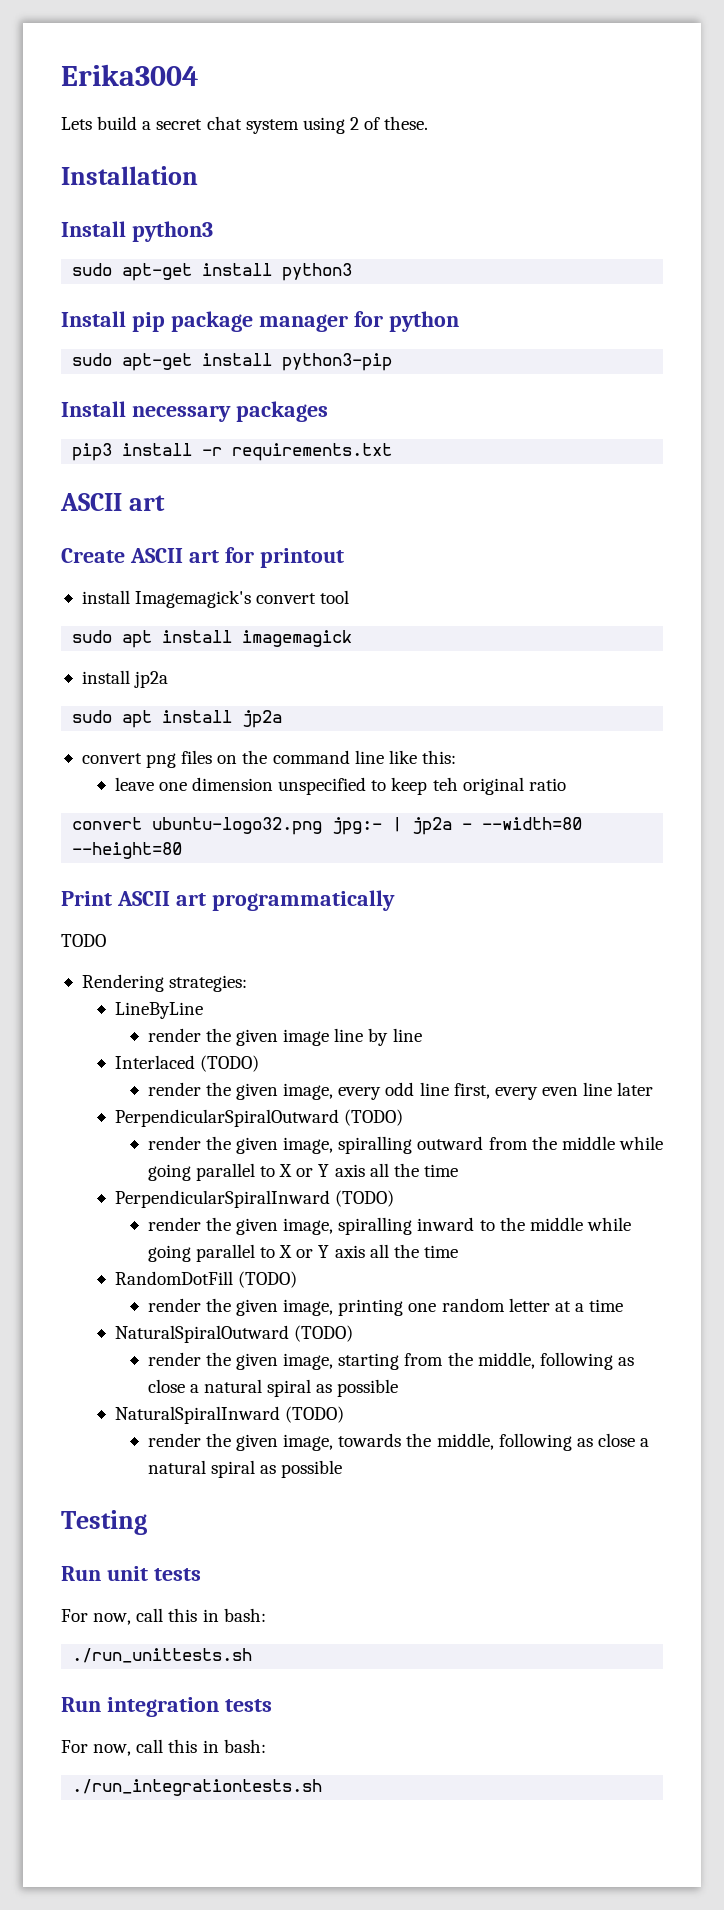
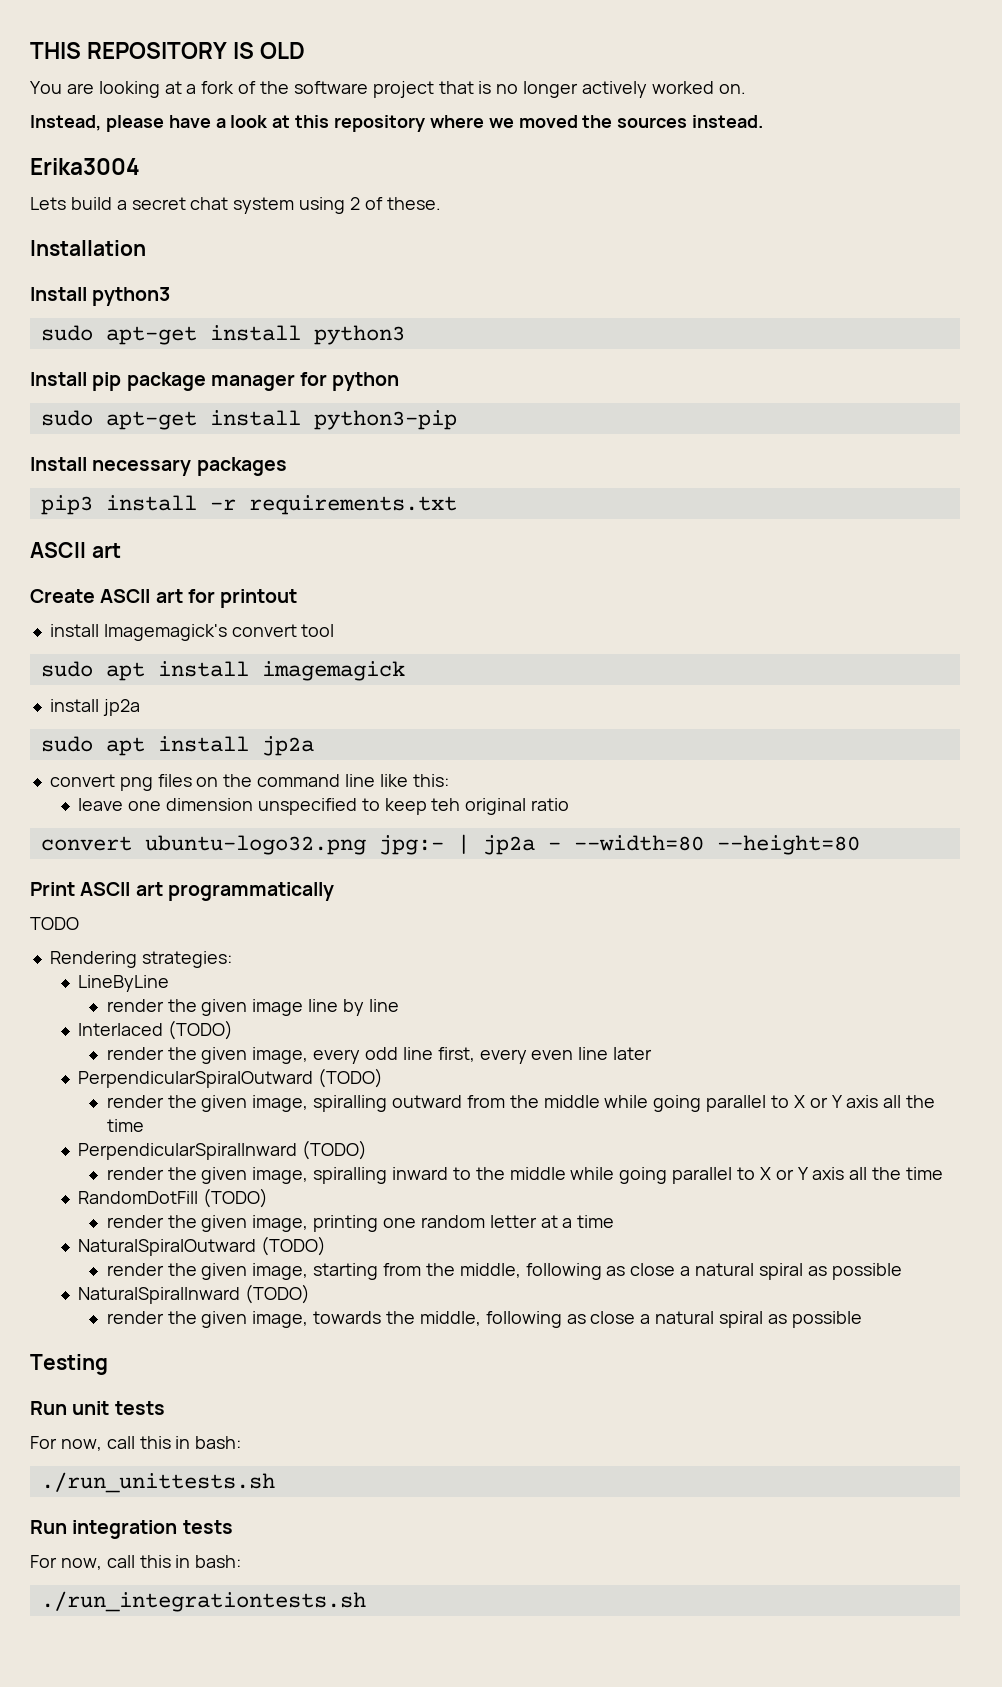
+ THIS REPOSITORY IS OLD
+ You are looking at a fork of the software project that is no longer actively worked on.
+ Instead, please have a look at this repository where we moved the sources instead.

